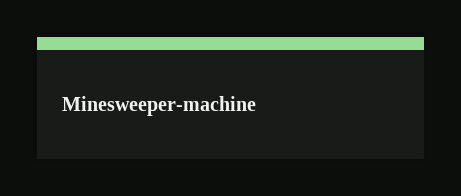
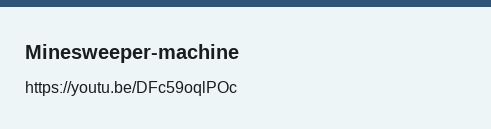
+ https://youtu.be/DFc59oqlPOc

